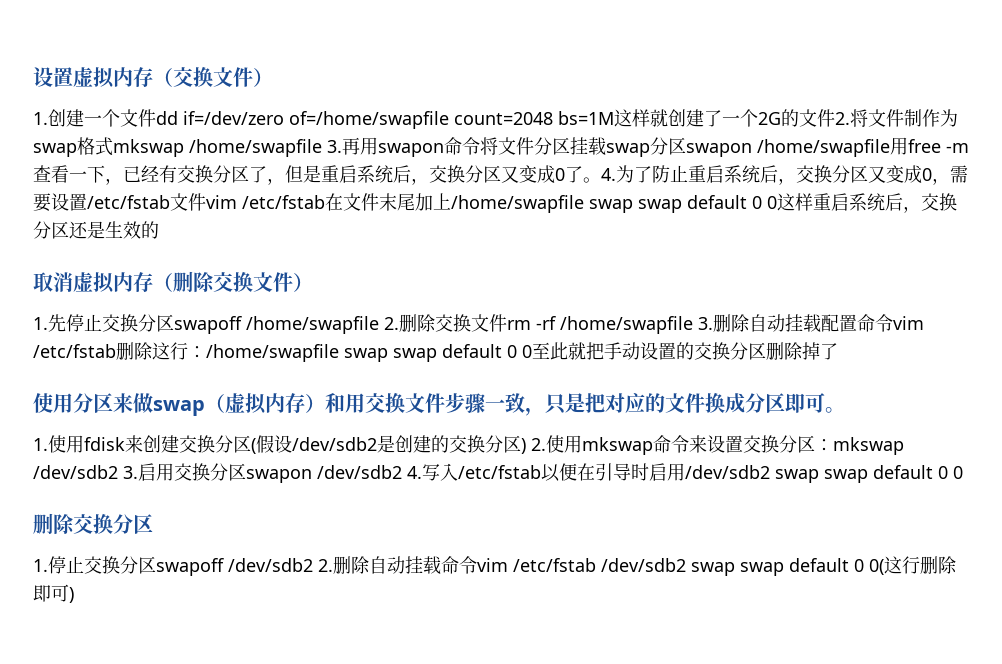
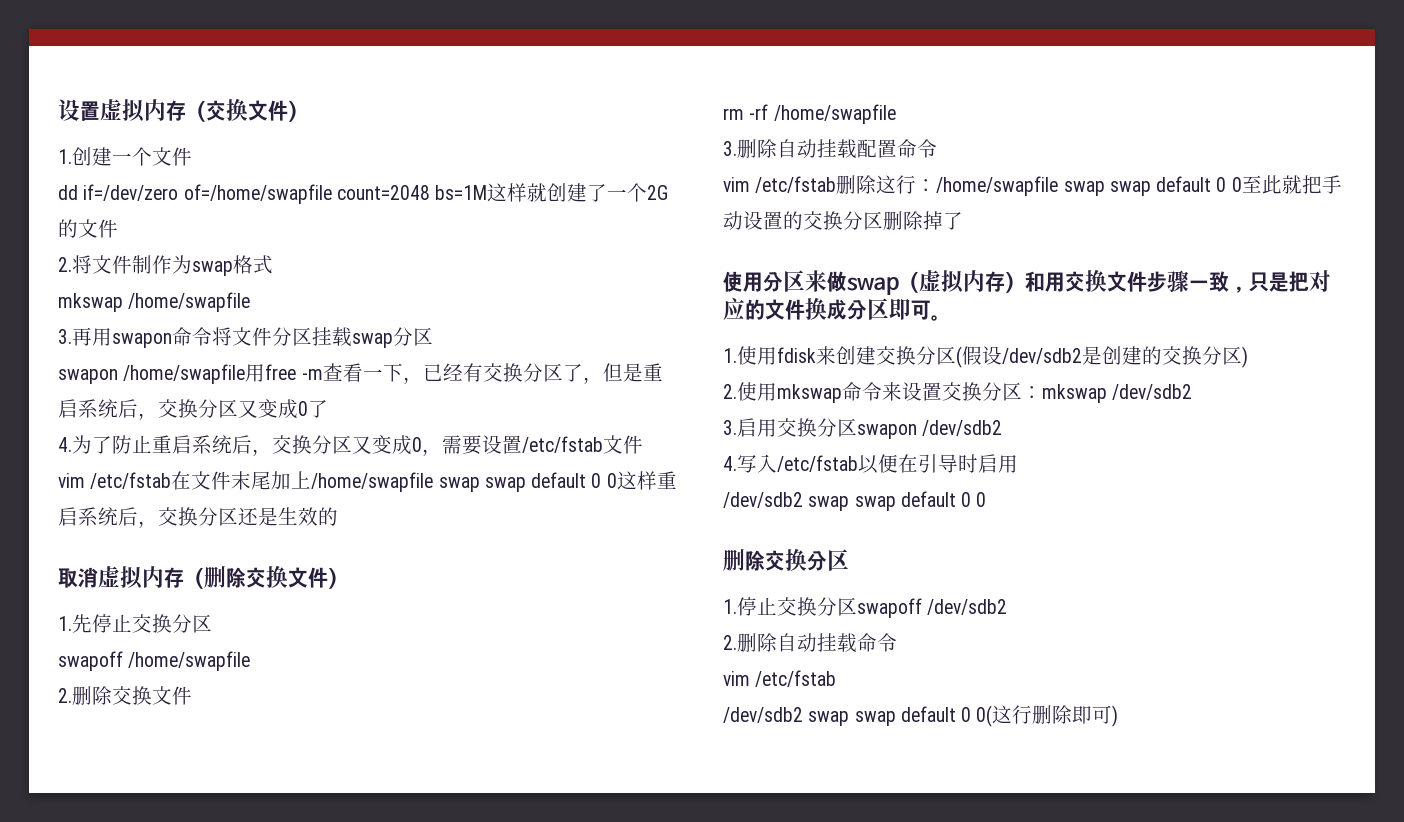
- 1.创建一个文件dd if=/dev/zero of=/home/swapfile count=2048 bs=1M这样就创建了一个2G的文件2.将文件制作为swap格式mkswap /home/swapfile 3.再用swapon命令将文件分区挂载swap分区swapon /home/swapfile用free -m查看一下，已经有交换分区了，但是重启系统后，交换分区又变成0了。4.为了防止重启系统后，交换分区又变成0，需要设置/etc/fstab文件vim /etc/fstab在文件末尾加上/home/swapfile swap swap default 0 0这样重启系统后，交换分区还是生效的
+ 1.创建一个文件
+ dd if=/dev/zero of=/home/swapfile count=2048 bs=1M这样就创建了一个2G的文件
+ 2.将文件制作为swap格式
+ mkswap /home/swapfile
+ 3.再用swapon命令将文件分区挂载swap分区
+ swapon /home/swapfile用free -m查看一下，已经有交换分区了，但是重启系统后，交换分区又变成0了
+ 4.为了防止重启系统后，交换分区又变成0，需要设置/etc/fstab文件
+ vim /etc/fstab在文件末尾加上/home/swapfile swap swap default 0 0这样重启系统后，交换分区还是生效的
- 1.先停止交换分区swapoff /home/swapfile 2.删除交换文件rm -rf /home/swapfile 3.删除自动挂载配置命令vim /etc/fstab删除这行：/home/swapfile swap swap default 0 0至此就把手动设置的交换分区删除掉了
+ 1.先停止交换分区
+ swapoff /home/swapfile
+ 2.删除交换文件
+ rm -rf /home/swapfile
+ 3.删除自动挂载配置命令
+ vim /etc/fstab删除这行：/home/swapfile swap swap default 0 0至此就把手动设置的交换分区删除掉了
- 1.使用fdisk来创建交换分区(假设/dev/sdb2是创建的交换分区) 2.使用mkswap命令来设置交换分区：mkswap /dev/sdb2 3.启用交换分区swapon /dev/sdb2 4.写入/etc/fstab以便在引导时启用/dev/sdb2 swap swap default 0 0
+ 1.使用fdisk来创建交换分区(假设/dev/sdb2是创建的交换分区)
+ 2.使用mkswap命令来设置交换分区：mkswap /dev/sdb2
+ 3.启用交换分区swapon /dev/sdb2
+ 4.写入/etc/fstab以便在引导时启用
+ /dev/sdb2 swap swap default 0 0
- 1.停止交换分区swapoff /dev/sdb2 2.删除自动挂载命令vim /etc/fstab /dev/sdb2 swap swap default 0 0(这行删除即可)
+ 1.停止交换分区swapoff /dev/sdb2
+ 2.删除自动挂载命令
+ vim /etc/fstab
+ /dev/sdb2 swap swap default 0 0(这行删除即可)

